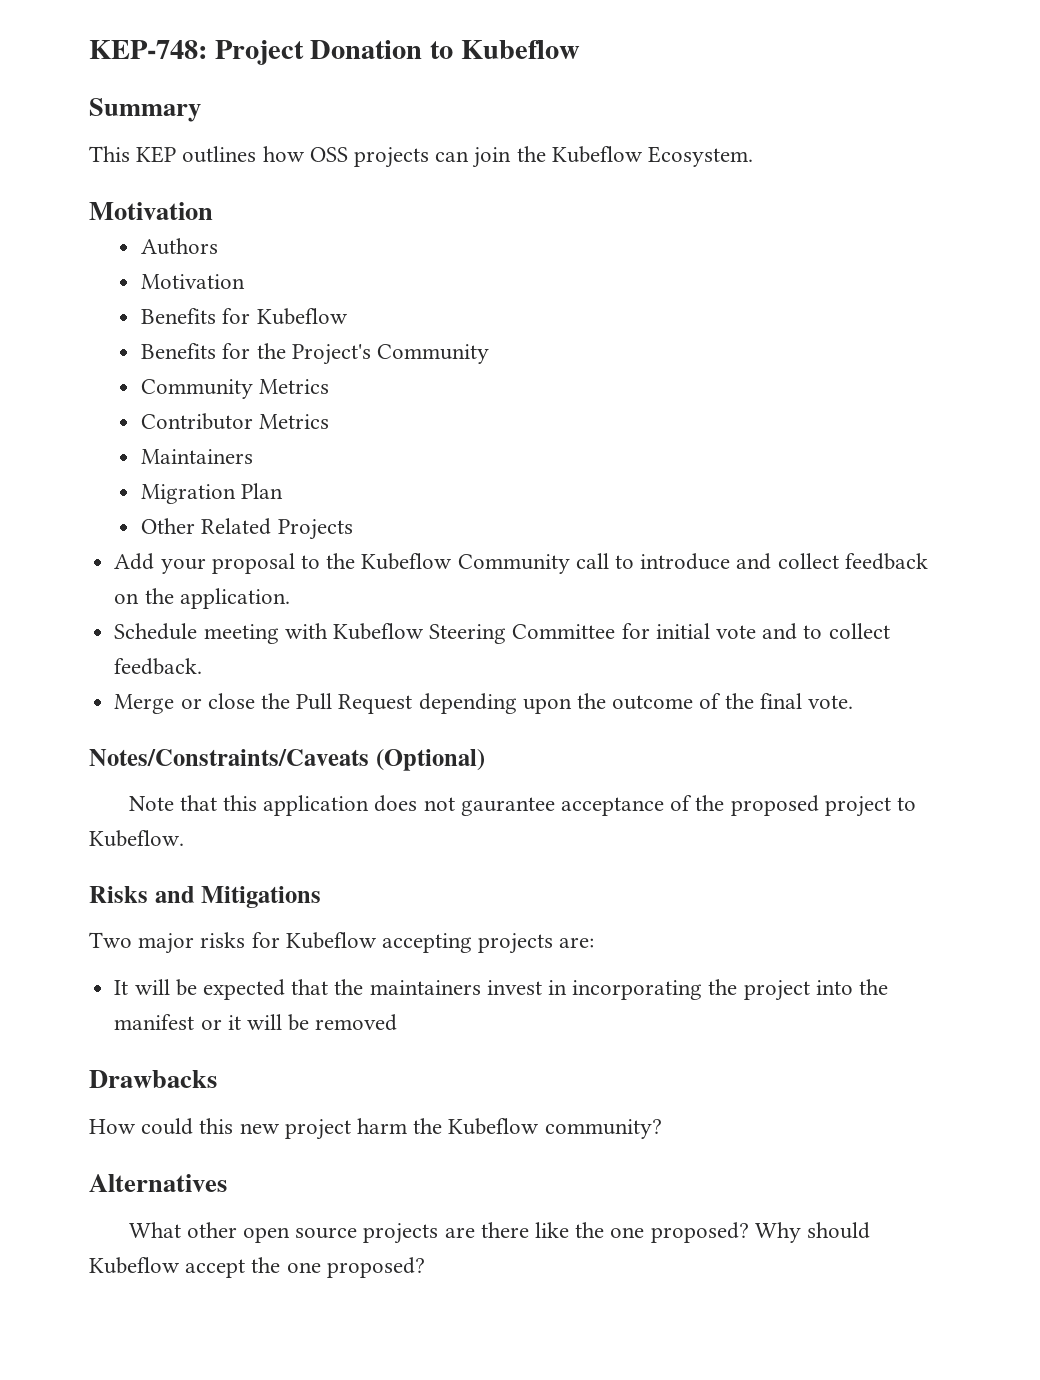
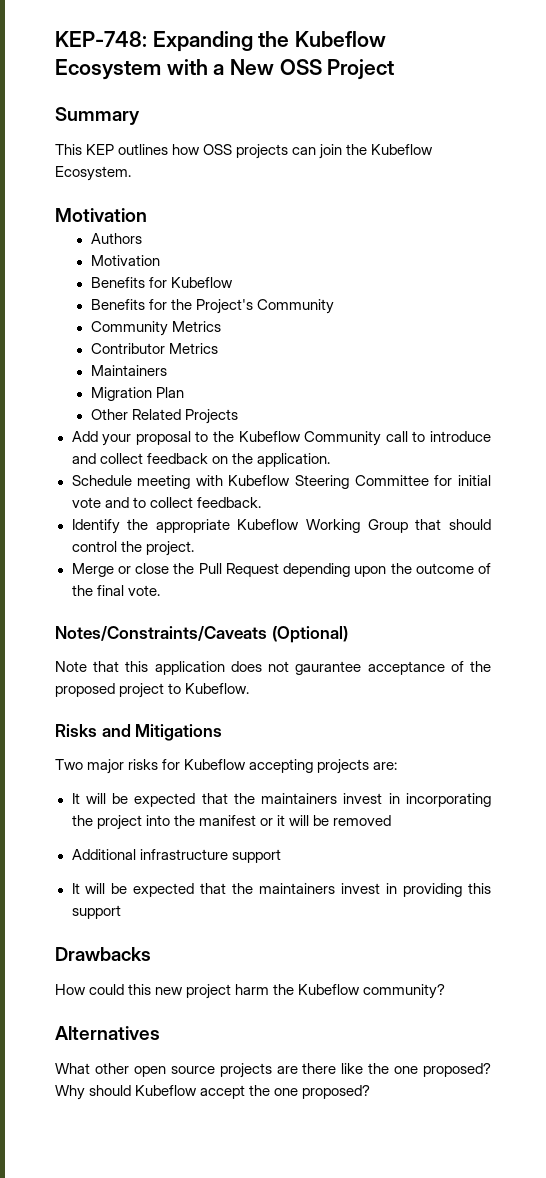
- KEP-748: Project Donation to Kubeflow
+ KEP-748: Expanding the Kubeflow Ecosystem with a New OSS Project
+ Identify the appropriate Kubeflow Working Group that should control the project.
+ Additional infrastructure support
+ It will be expected that the maintainers invest in providing this support

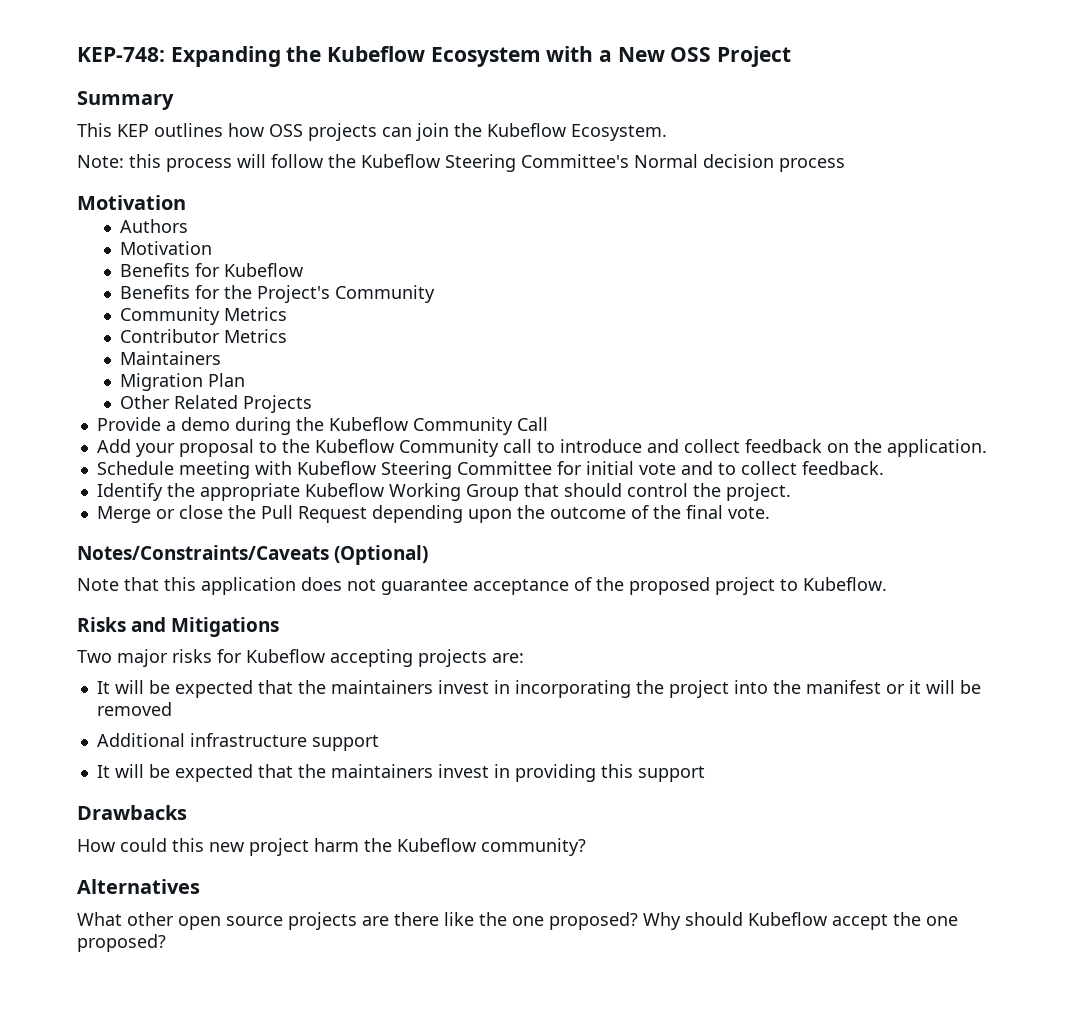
+ Note: this process will follow the Kubeflow Steering Committee's Normal decision process
+ Provide a demo during the Kubeflow Community Call
- Note that this application does not gaurantee acceptance of the proposed project to Kubeflow.
+ Note that this application does not guarantee acceptance of the proposed project to Kubeflow.

